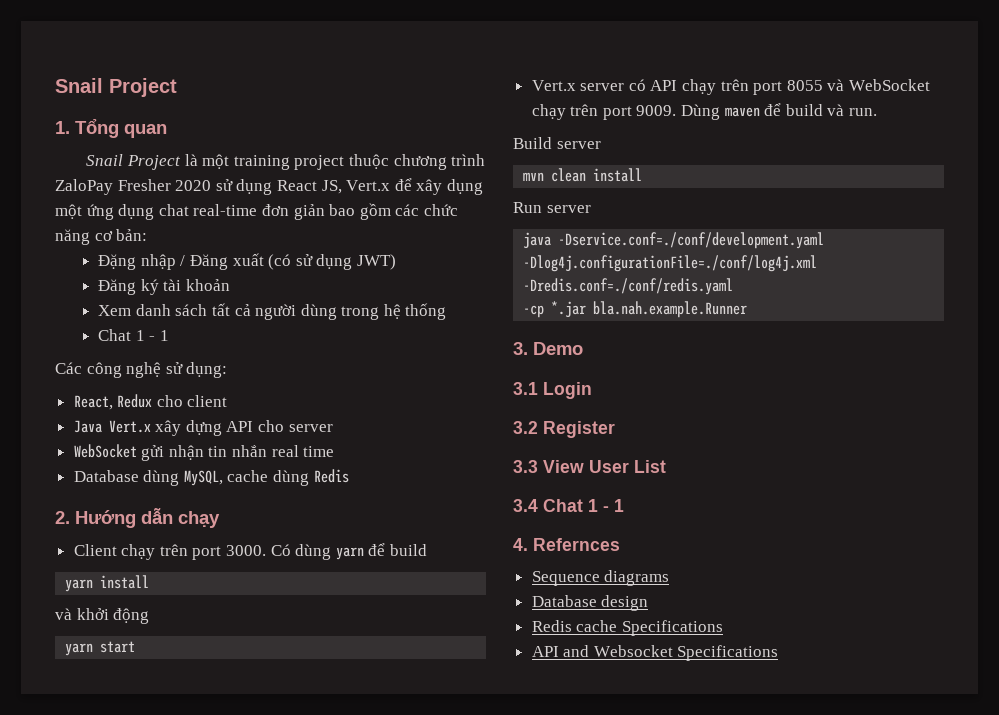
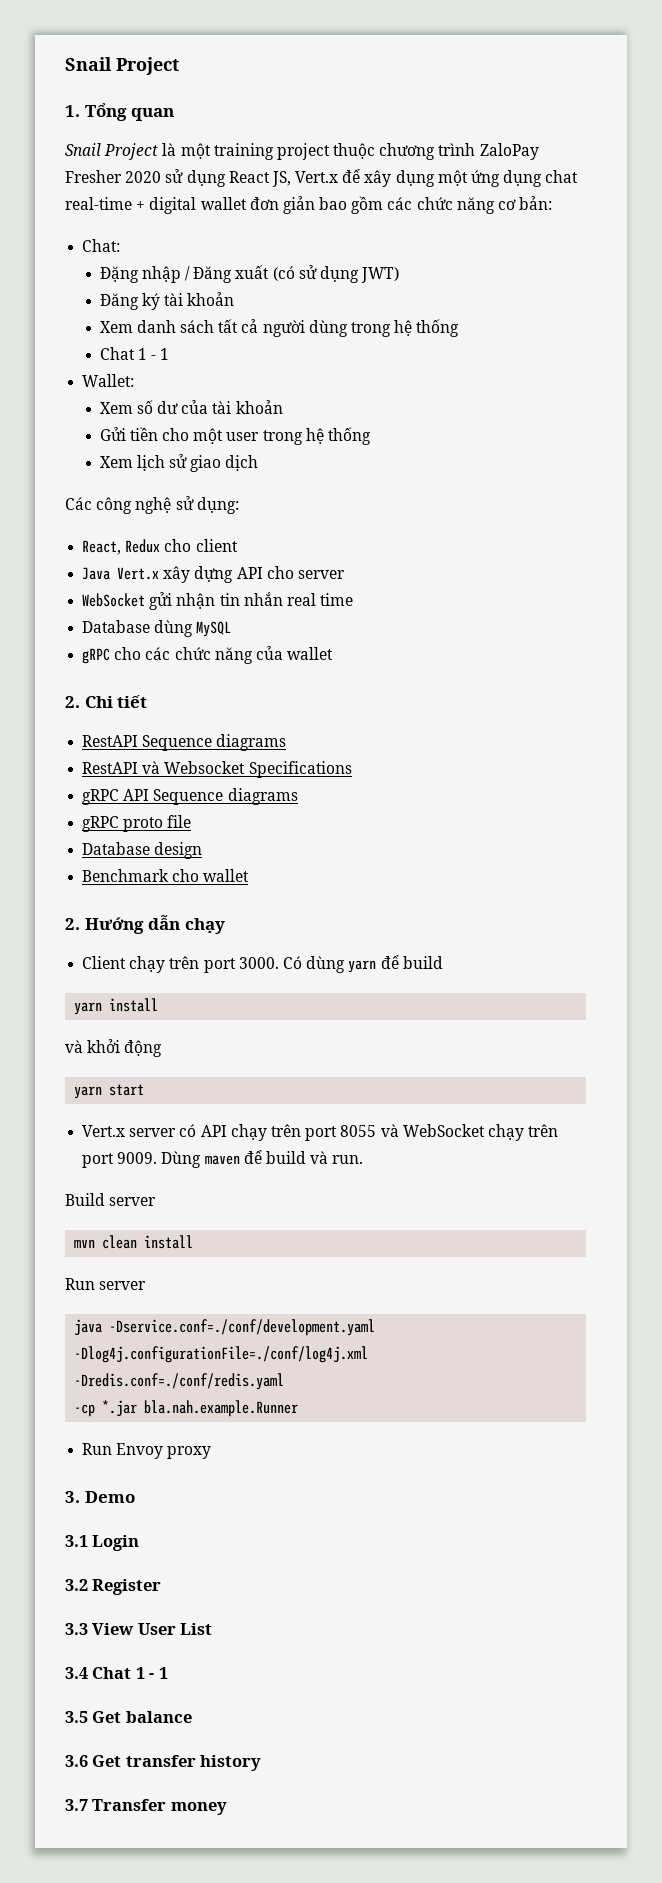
- Snail Project là một training project thuộc chương trình ZaloPay Fresher 2020 sử dụng React JS, Vert.x để xây dụng một ứng dụng chat real-time đơn giản bao gồm các chức năng cơ bản:
+ Snail Project là một training project thuộc chương trình ZaloPay Fresher 2020 sử dụng React JS, Vert.x để xây dụng một ứng dụng chat real-time + digital wallet đơn giản bao gồm các chức năng cơ bản:
+ Chat:
+ Wallet:
+ Xem số dư của tài khoản
+ Gửi tiền cho một user trong hệ thống
+ Xem lịch sử giao dịch
- Database dùng MySQL, cache dùng Redis
+ Database dùng MySQL
+ gRPC cho các chức năng của wallet
+ 2. Chi tiết
+ RestAPI Sequence diagrams
+ RestAPI và Websocket Specifications
+ gRPC API Sequence diagrams
+ gRPC proto file
+ Database design
+ Benchmark cho wallet
+ Run Envoy proxy
- 4. Refernces
- Sequence diagrams
- Database design
- Redis cache Specifications
- API and Websocket Specifications
+ 3.5 Get balance
+ 3.6 Get transfer history
+ 3.7 Transfer money

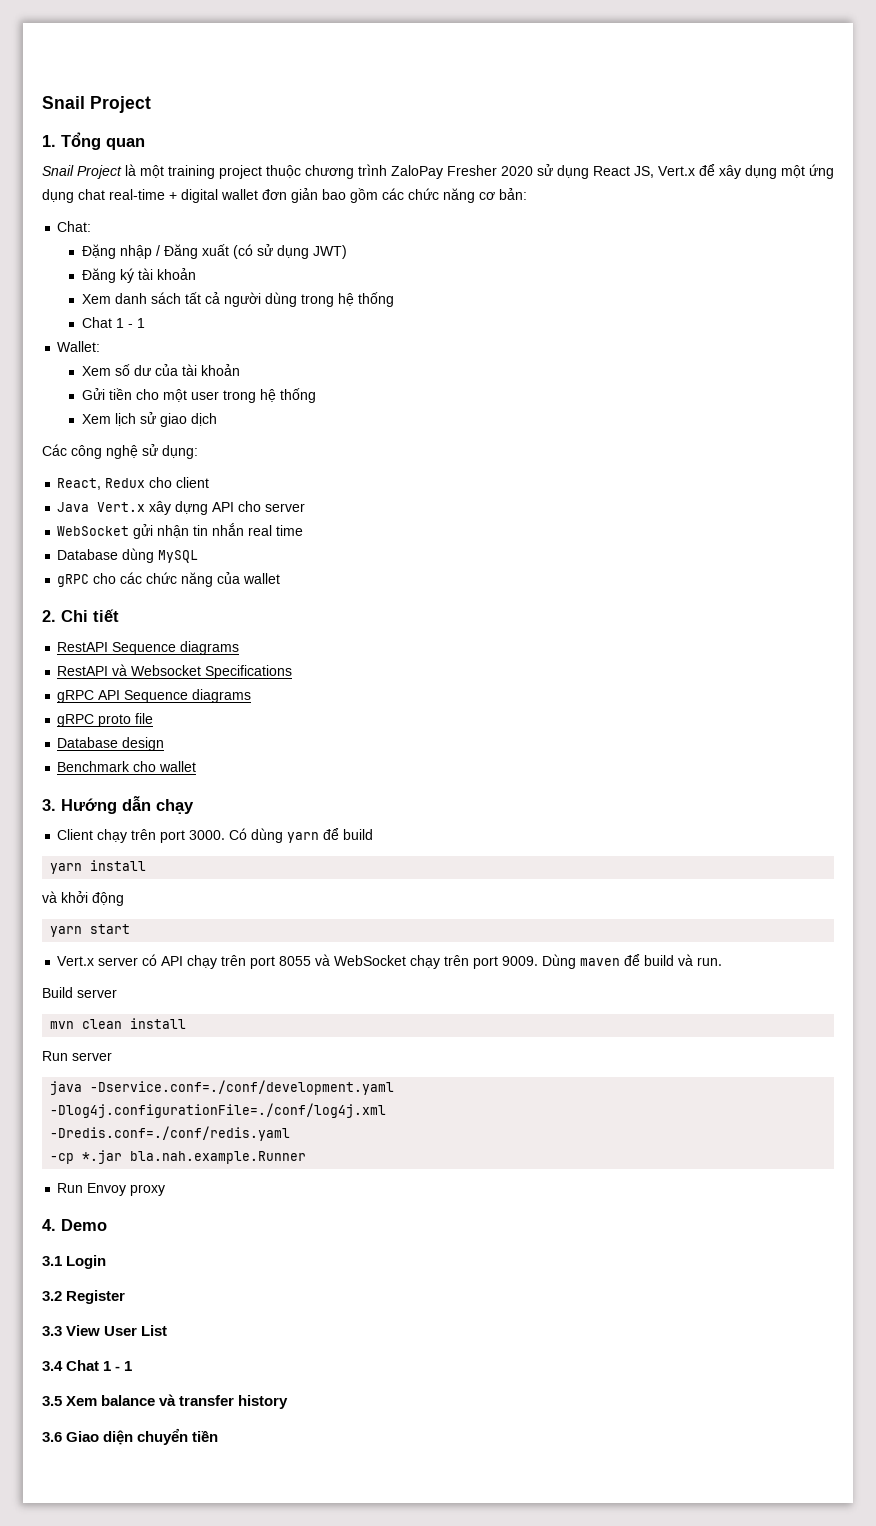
- 2. Hướng dẫn chạy
+ 3. Hướng dẫn chạy
- 3. Demo
+ 4. Demo
- 3.5 Get balance
- 3.6 Get transfer history
+ 3.5 Xem balance và transfer history
- 3.7 Transfer money
+ 3.6 Giao diện chuyển tiền

